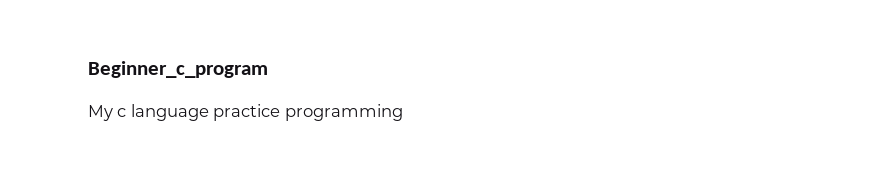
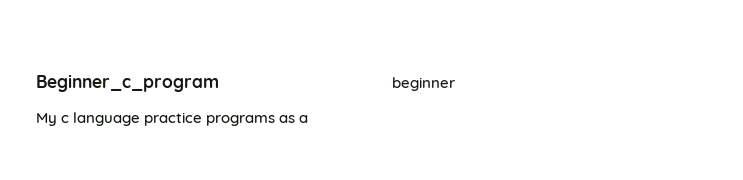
- My c language practice programming
+ My c language practice programs as a beginner

